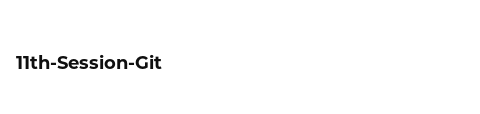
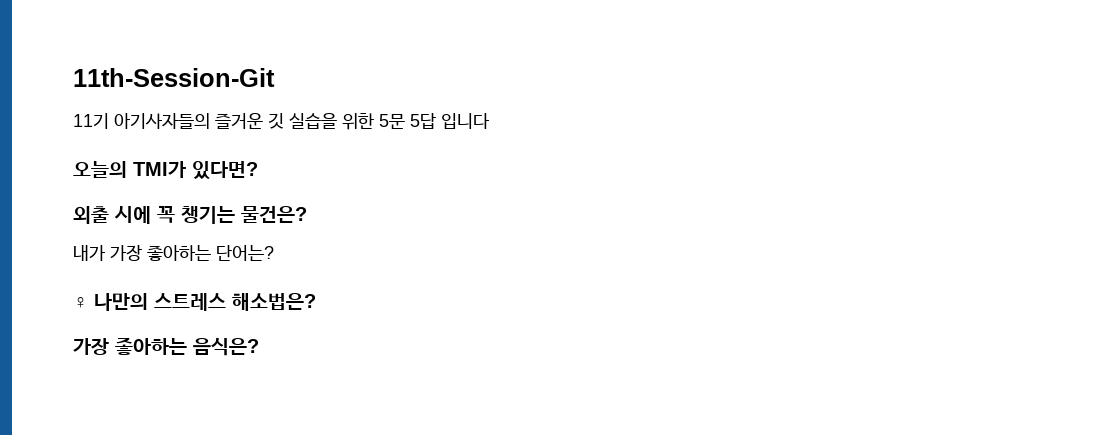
+ 11기 아기사자들의 즐거운 깃 실습을 위한 5문 5답 입니다
+ 오늘의 TMI가 있다면?
+ 외출 시에 꼭 챙기는 물건은?
+ 내가 가장 좋아하는 단어는?
+ ♀ 나만의 스트레스 해소법은?
+ 가장 좋아하는 음식은?

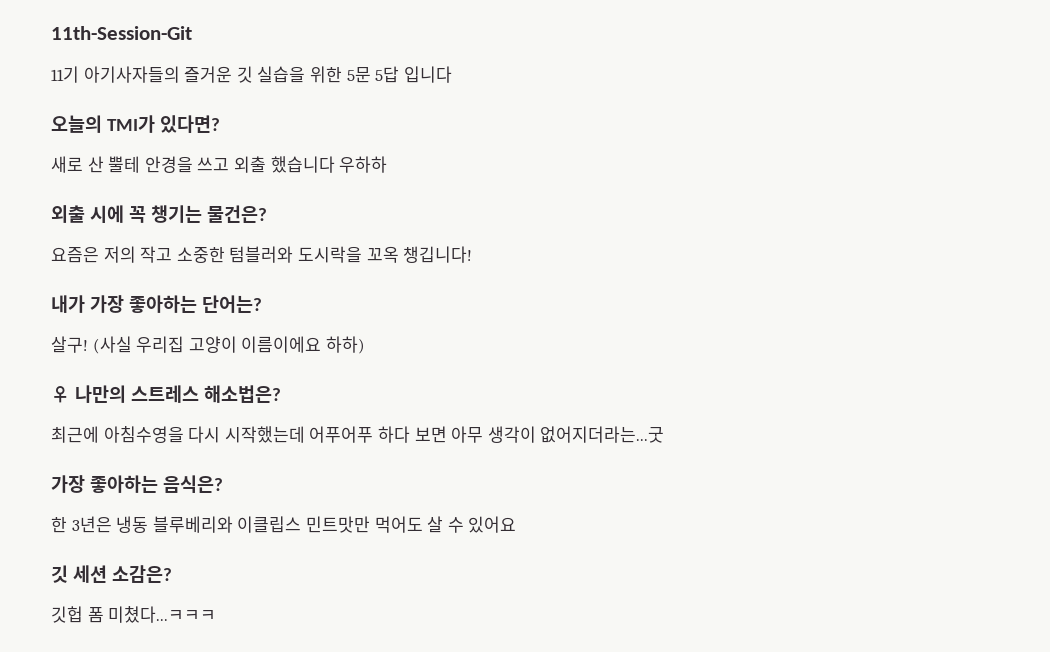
+ 새로 산 뿔테 안경을 쓰고 외출 했습니다 우하하
+ 요즘은 저의 작고 소중한 텀블러와 도시락을 꼬옥 챙깁니다!
  내가 가장 좋아하는 단어는?
+ 살구! (사실 우리집 고양이 이름이에요 하하)
  ♀ 나만의 스트레스 해소법은?
+ 최근에 아침수영을 다시 시작했는데 어푸어푸 하다 보면 아무 생각이 없어지더라는...굿
  가장 좋아하는 음식은?
+ 한 3년은 냉동 블루베리와 이클립스 민트맛만 먹어도 살 수 있어요
+ 깃 세션 소감은?
+ 깃헙 폼 미쳤다...ㅋㅋㅋ

